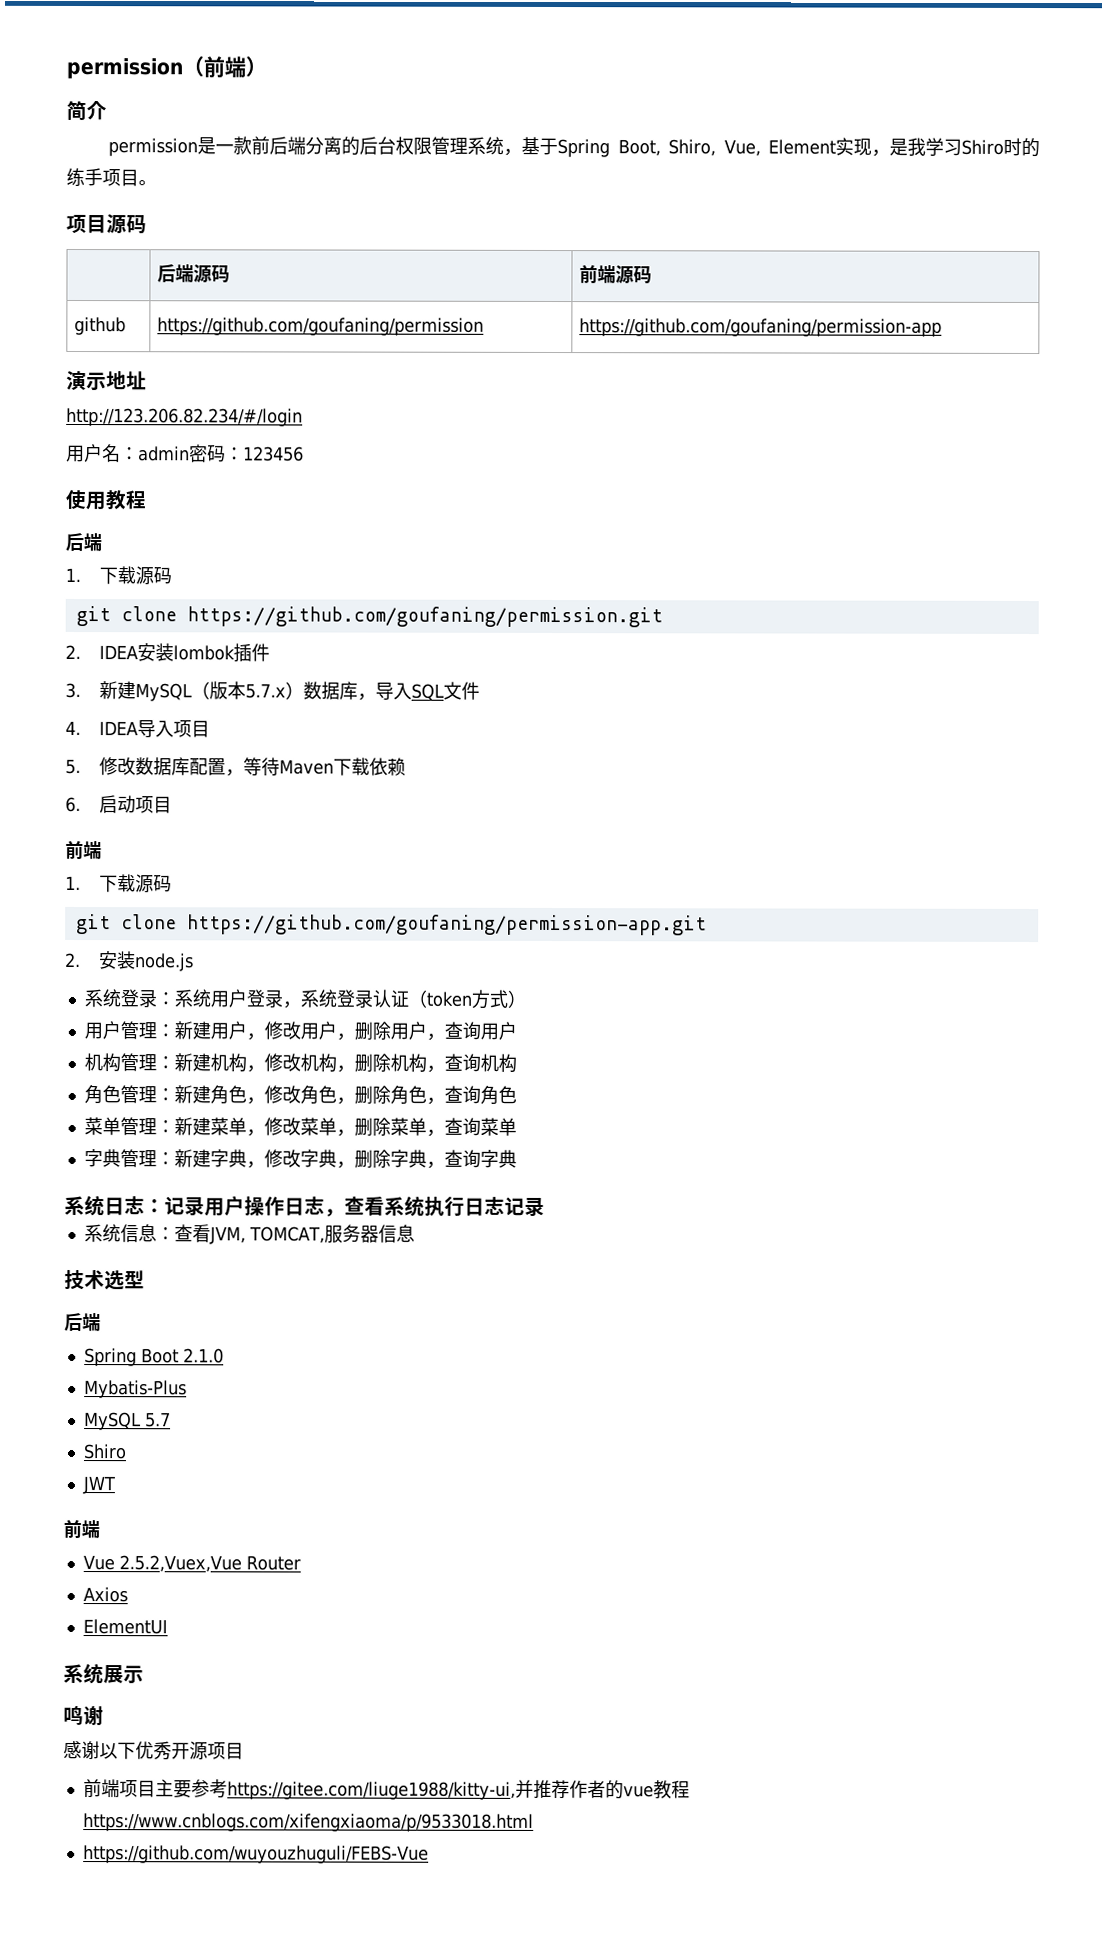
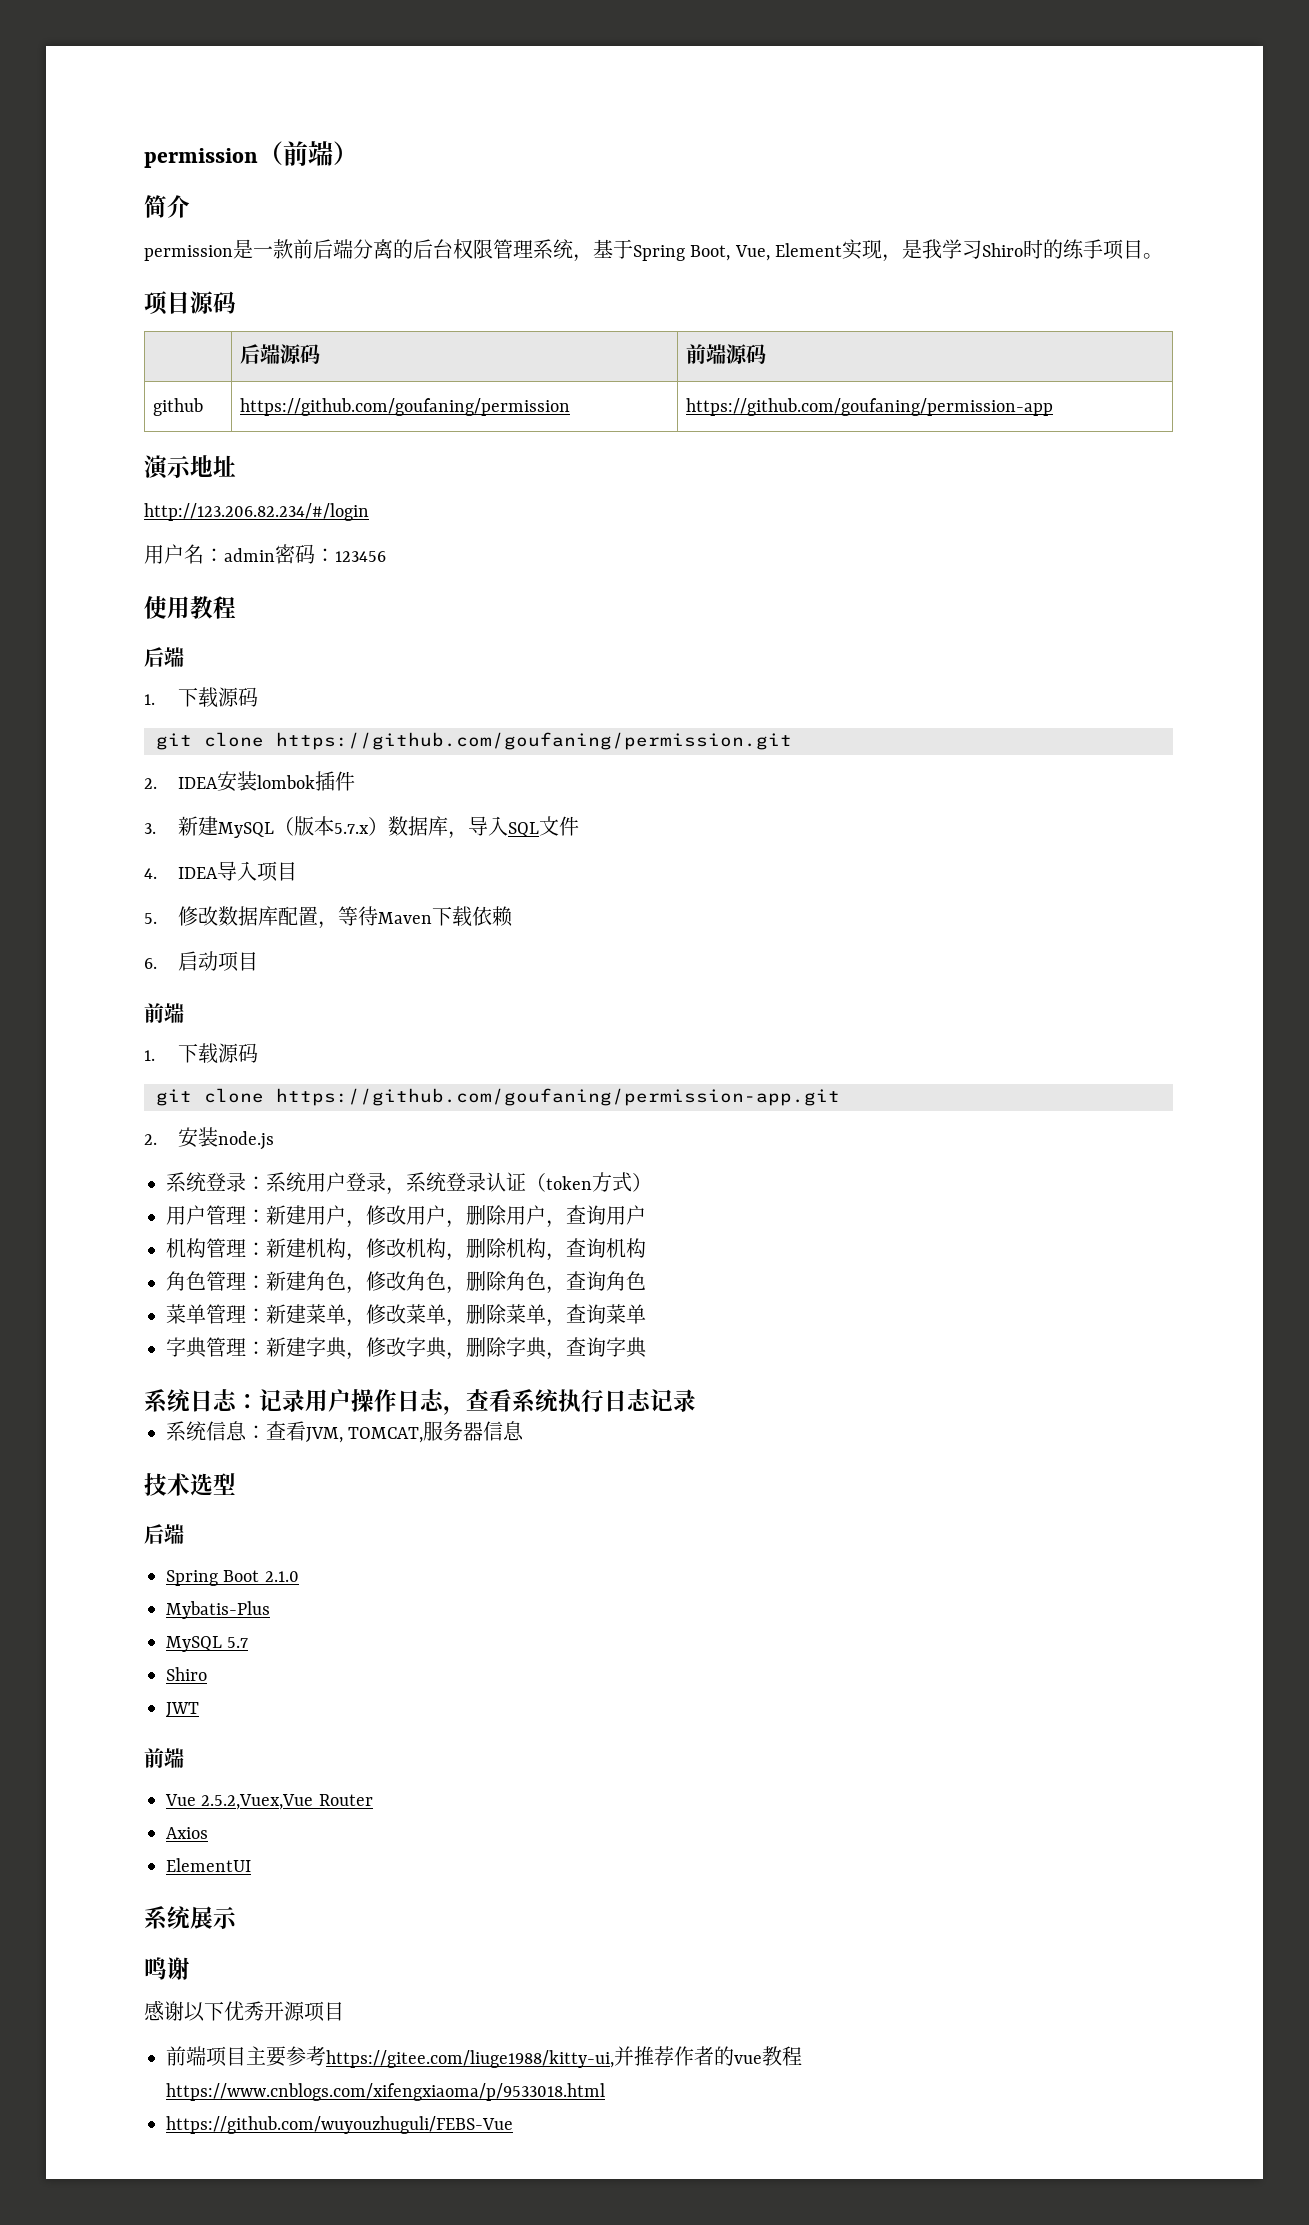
- permission是一款前后端分离的后台权限管理系统，基于Spring Boot, Shiro, Vue, Element实现，是我学习Shiro时的练手项目。
+ permission是一款前后端分离的后台权限管理系统，基于Spring Boot, Vue, Element实现，是我学习Shiro时的练手项目。

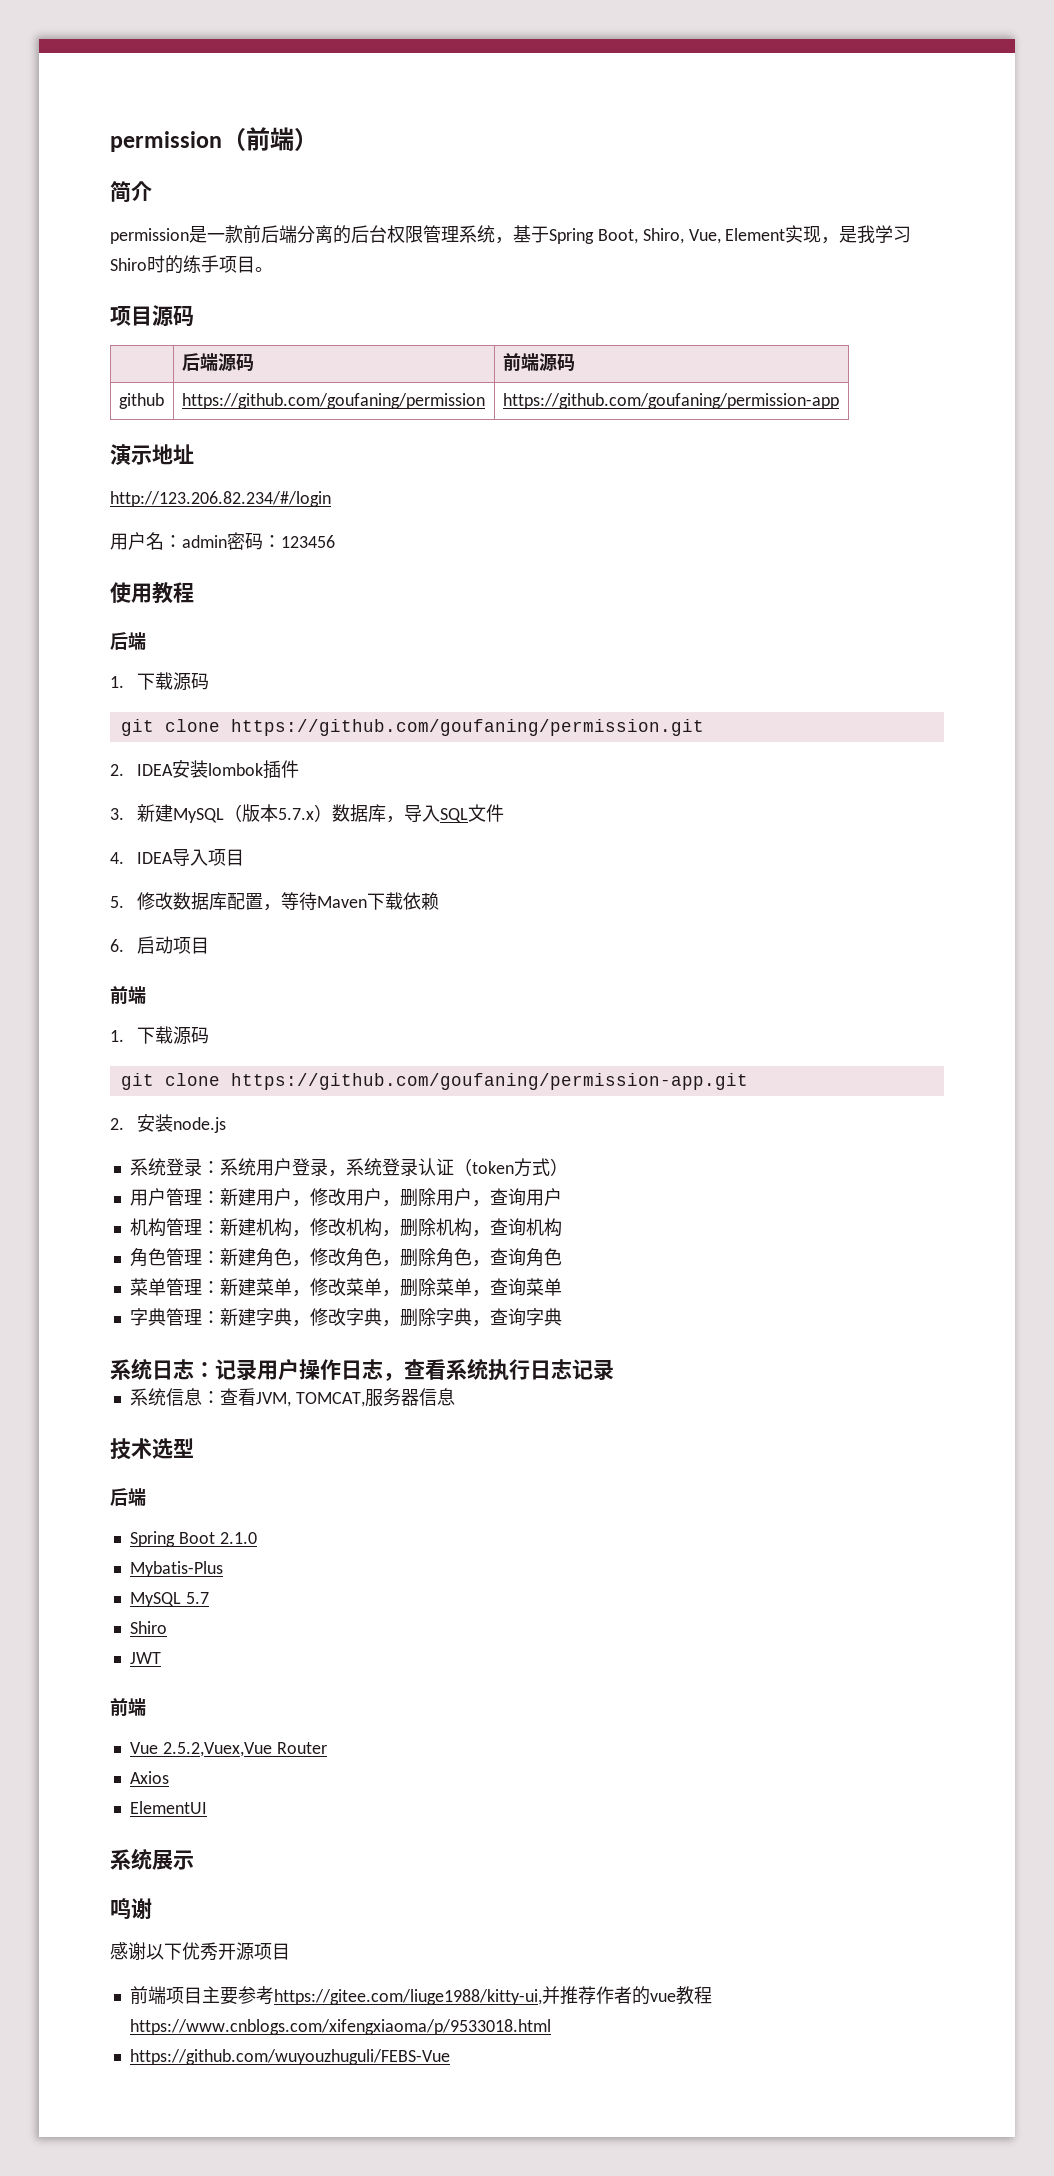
- permission是一款前后端分离的后台权限管理系统，基于Spring Boot, Vue, Element实现，是我学习Shiro时的练手项目。
+ permission是一款前后端分离的后台权限管理系统，基于Spring Boot, Shiro, Vue, Element实现，是我学习Shiro时的练手项目。

